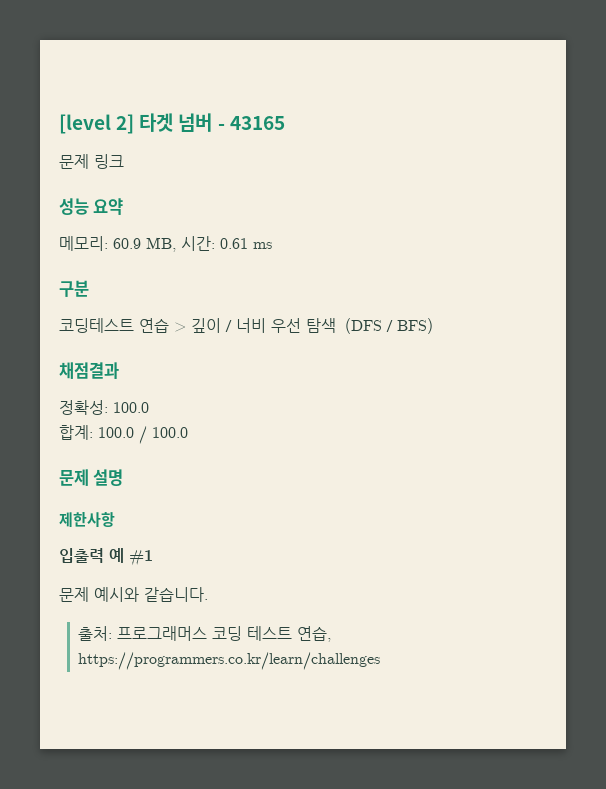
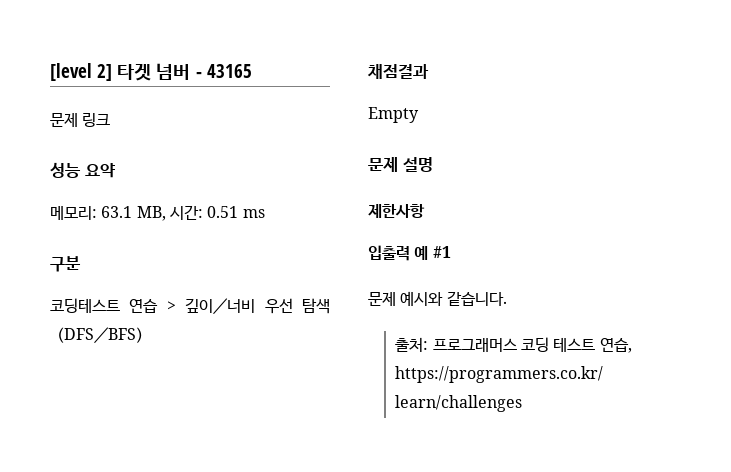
- 메모리: 60.9 MB, 시간: 0.61 ms
+ 메모리: 63.1 MB, 시간: 0.51 ms
- 정확성: 100.0
- 합계: 100.0 / 100.0
+ Empty

